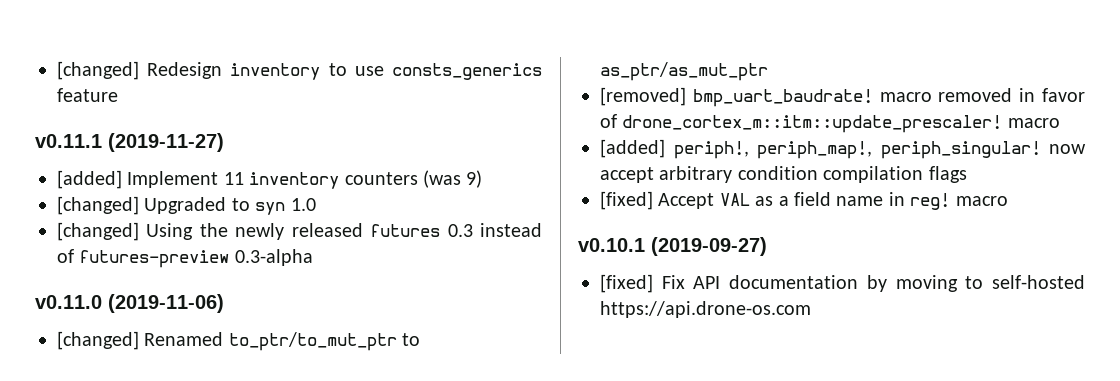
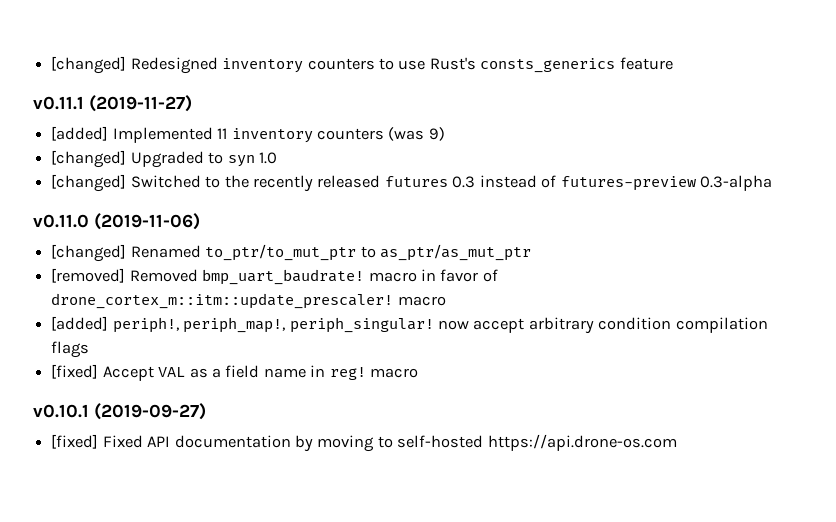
- [changed] Redesign inventory to use consts_generics feature
+ [changed] Redesigned inventory counters to use Rust's consts_generics feature
- [added] Implement 11 inventory counters (was 9)
+ [added] Implemented 11 inventory counters (was 9)
- [changed] Using the newly released futures 0.3 instead of futures-preview 0.3-alpha
+ [changed] Switched to the recently released futures 0.3 instead of futures-preview 0.3-alpha
- [removed] bmp_uart_baudrate! macro removed in favor of drone_cortex_m::itm::update_prescaler! macro
+ [removed] Removed bmp_uart_baudrate! macro in favor of drone_cortex_m::itm::update_prescaler! macro
- [fixed] Fix API documentation by moving to self-hosted https://api.drone-os.com
+ [fixed] Fixed API documentation by moving to self-hosted https://api.drone-os.com

